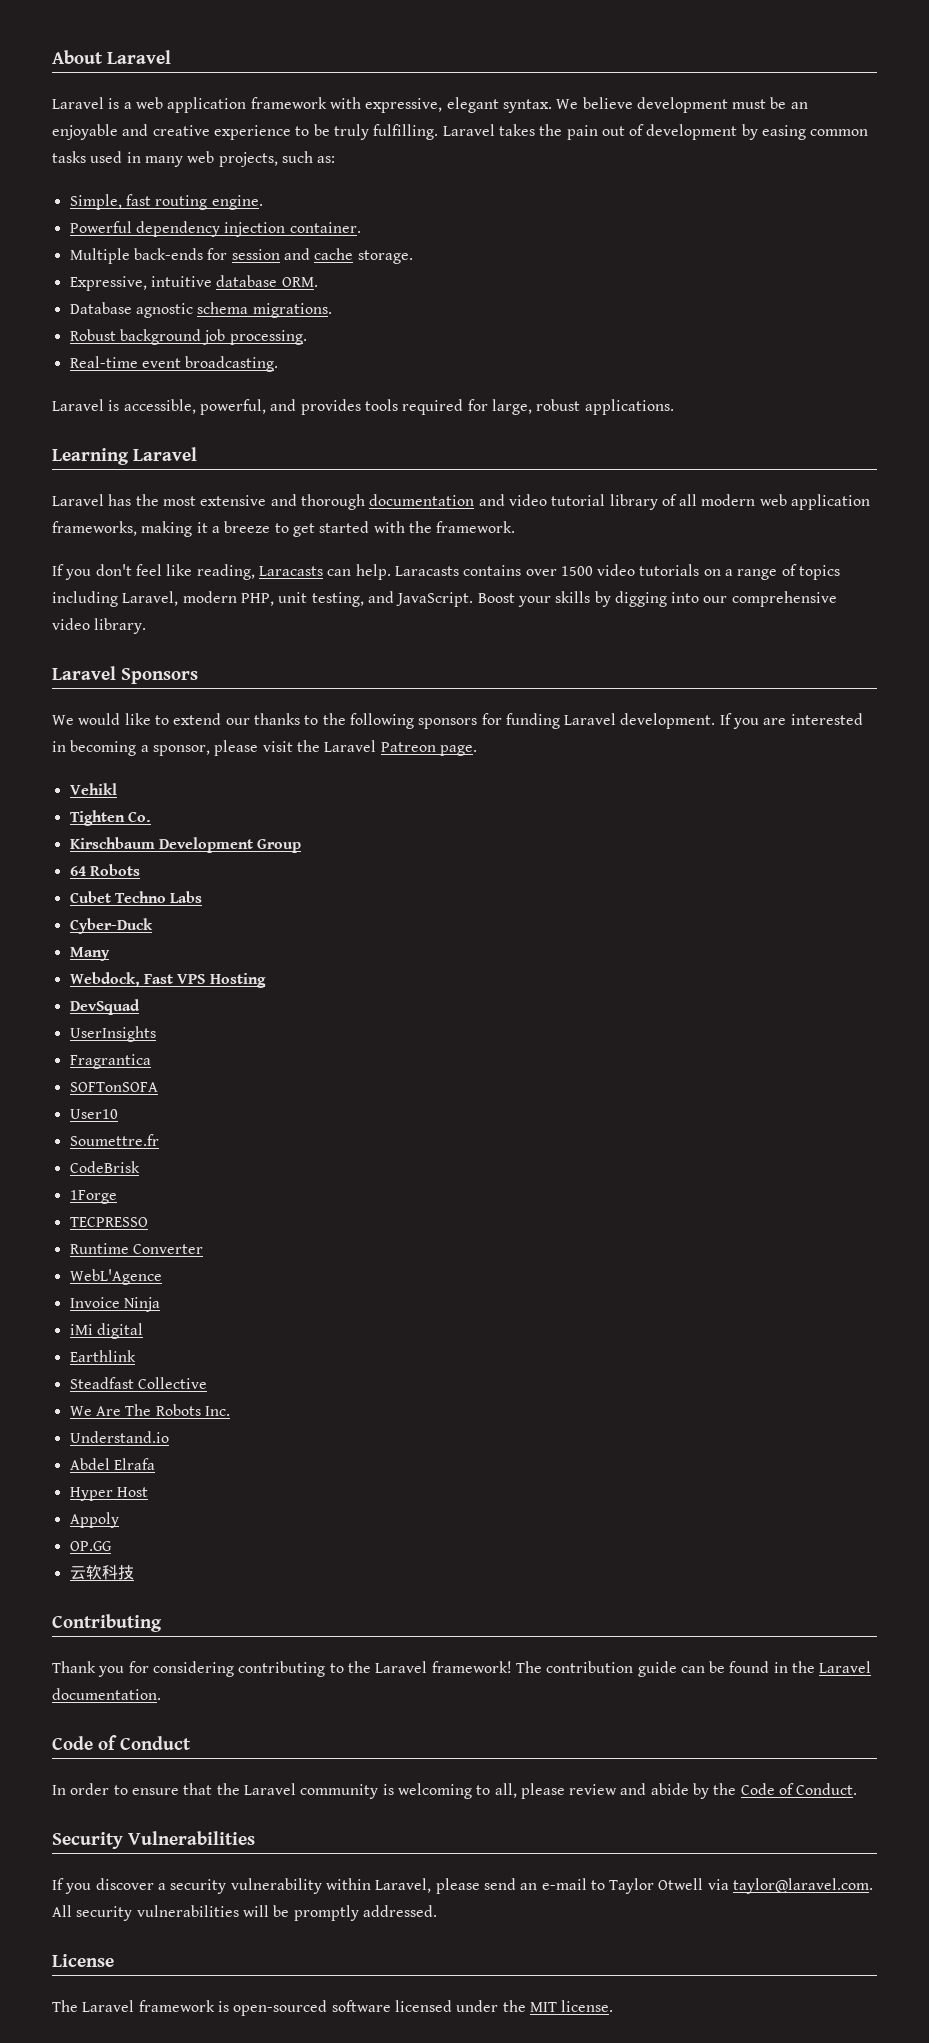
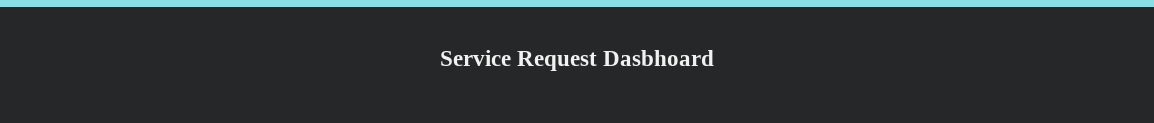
- About Laravel
- Laravel is a web application framework with expressive, elegant syntax. We believe development must be an enjoyable and creative experience to be truly fulfilling. Laravel takes the pain out of development by easing common tasks used in many web projects, such as:
- Simple, fast routing engine.
- Powerful dependency injection container.
- Multiple back-ends for session and cache storage.
- Expressive, intuitive database ORM.
- Database agnostic schema migrations.
- Robust background job processing.
- Real-time event broadcasting.
- Laravel is accessible, powerful, and provides tools required for large, robust applications.
- Learning Laravel
- Laravel has the most extensive and thorough documentation and video tutorial library of all modern web application frameworks, making it a breeze to get started with the framework.
- If you don't feel like reading, Laracasts can help. Laracasts contains over 1500 video tutorials on a range of topics including Laravel, modern PHP, unit testing, and JavaScript. Boost your skills by digging into our comprehensive video library.
- Laravel Sponsors
- We would like to extend our thanks to the following sponsors for funding Laravel development. If you are interested in becoming a sponsor, please visit the Laravel Patreon page.
- Vehikl
- Tighten Co.
- Kirschbaum Development Group
- 64 Robots
- Cubet Techno Labs
- Cyber-Duck
- Many
- Webdock, Fast VPS Hosting
- DevSquad
- UserInsights
- Fragrantica
- SOFTonSOFA
- User10
- Soumettre.fr
- CodeBrisk
- 1Forge
- TECPRESSO
- Runtime Converter
- WebL'Agence
- Invoice Ninja
- iMi digital
- Earthlink
- Steadfast Collective
- We Are The Robots Inc.
- Understand.io
- Abdel Elrafa
- Hyper Host
- Appoly
- OP.GG
- 云软科技
- Contributing
- Thank you for considering contributing to the Laravel framework! The contribution guide can be found in the Laravel documentation.
- Code of Conduct
- In order to ensure that the Laravel community is welcoming to all, please review and abide by the Code of Conduct.
- Security Vulnerabilities
- If you discover a security vulnerability within Laravel, please send an e-mail to Taylor Otwell via taylor@laravel.com. All security vulnerabilities will be promptly addressed.
- License
- The Laravel framework is open-sourced software licensed under the MIT license.
+ Service Request Dasbhoard

